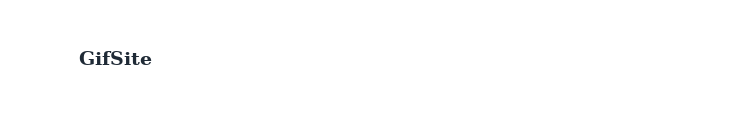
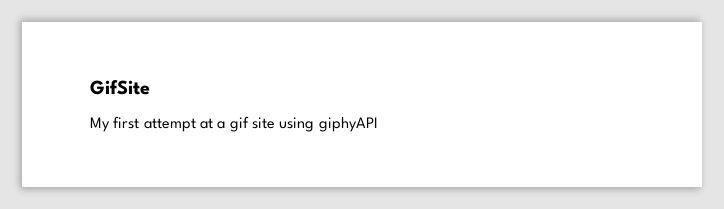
+ My first attempt at a gif site using giphyAPI

